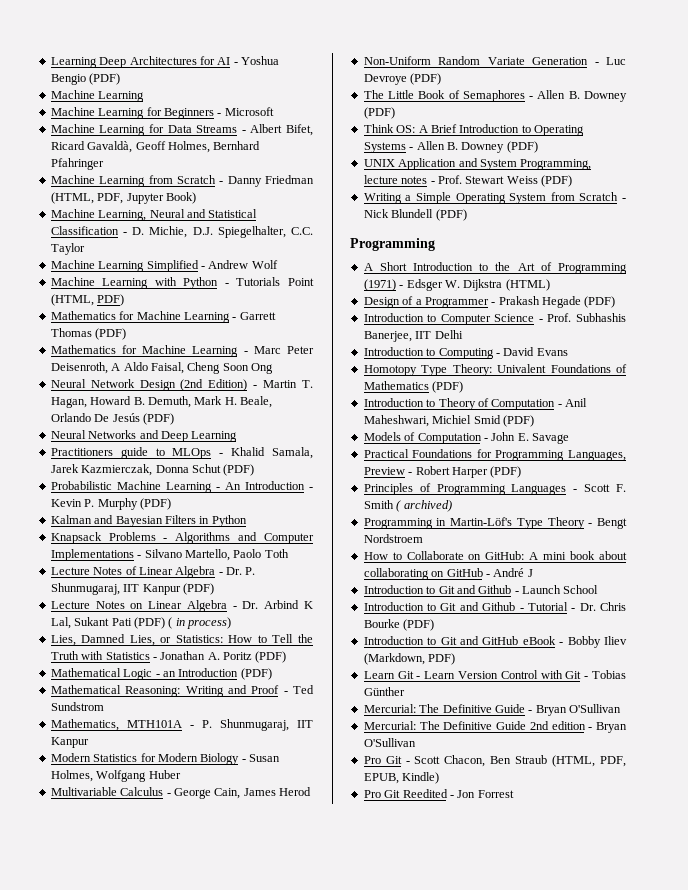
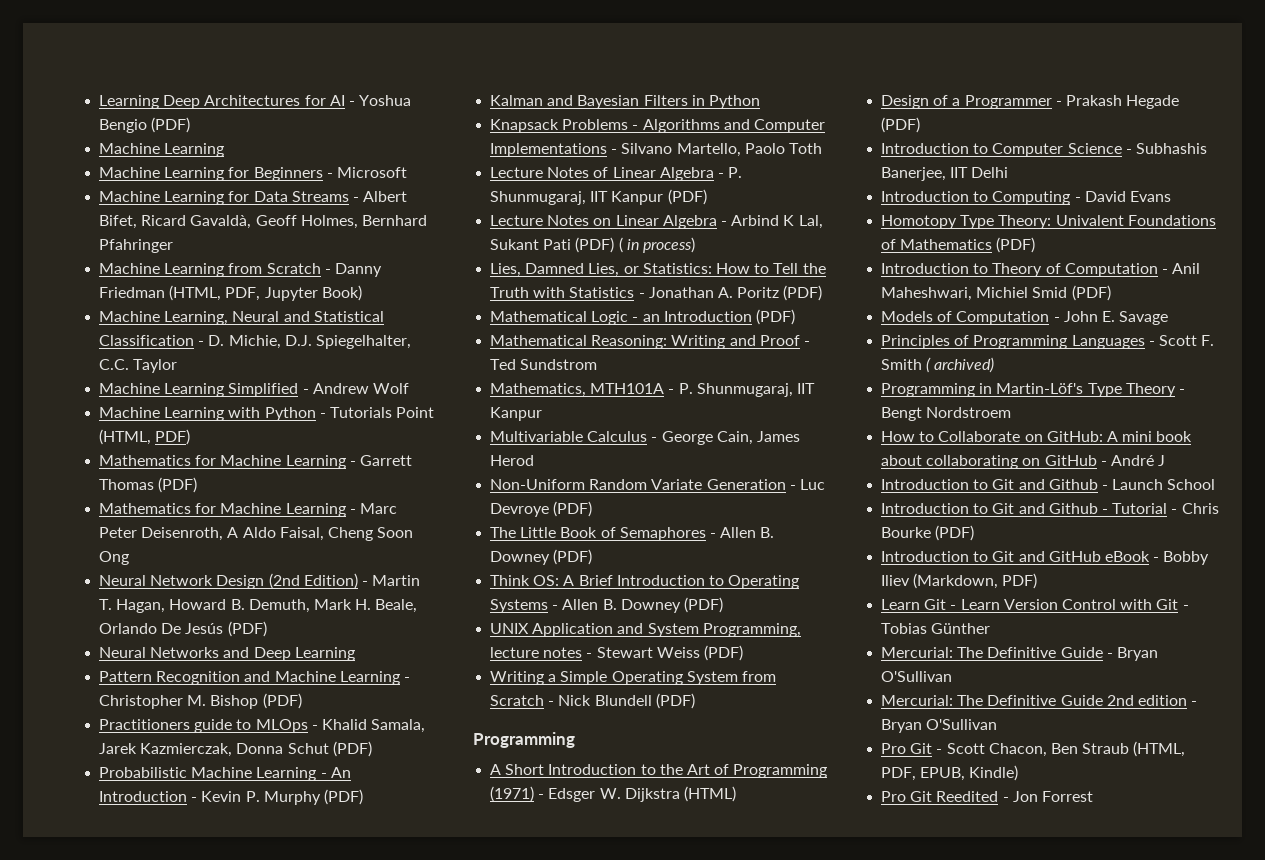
+ Pattern Recognition and Machine Learning - Christopher M. Bishop (PDF)
- Lecture Notes of Linear Algebra - Dr. P. Shunmugaraj, IIT Kanpur (PDF)
+ Lecture Notes of Linear Algebra - P. Shunmugaraj, IIT Kanpur (PDF)
- Lecture Notes on Linear Algebra - Dr. Arbind K Lal, Sukant Pati (PDF) ( in process)
+ Lecture Notes on Linear Algebra - Arbind K Lal, Sukant Pati (PDF) ( in process)
- Modern Statistics for Modern Biology - Susan Holmes, Wolfgang Huber
- UNIX Application and System Programming, lecture notes - Prof. Stewart Weiss (PDF)
+ UNIX Application and System Programming, lecture notes - Stewart Weiss (PDF)
- Introduction to Computer Science - Prof. Subhashis Banerjee, IIT Delhi
+ Introduction to Computer Science - Subhashis Banerjee, IIT Delhi
- Practical Foundations for Programming Languages, Preview - Robert Harper (PDF)
- Introduction to Git and Github - Tutorial - Dr. Chris Bourke (PDF)
+ Introduction to Git and Github - Tutorial - Chris Bourke (PDF)

